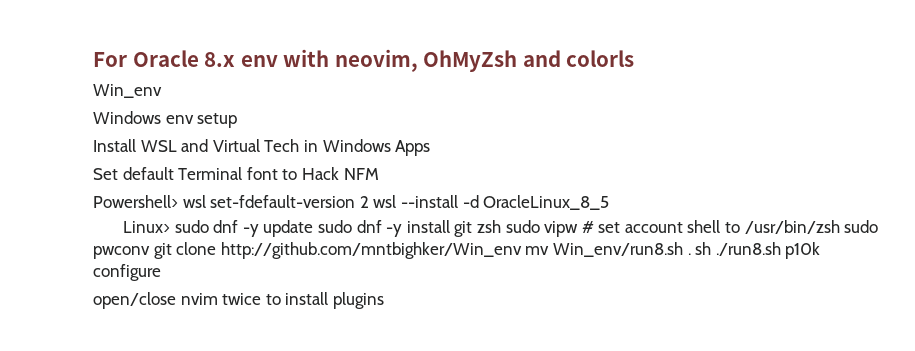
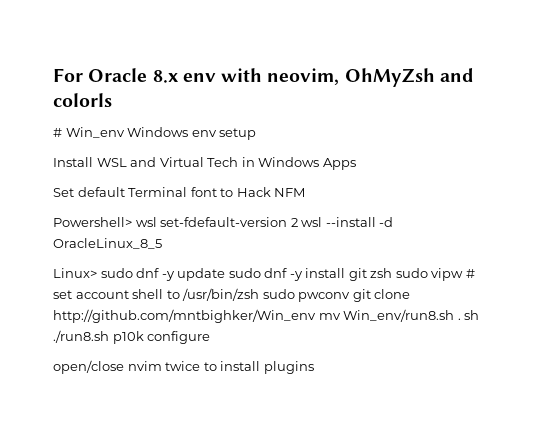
- Win_env
- Windows env setup
+ # Win_env Windows env setup

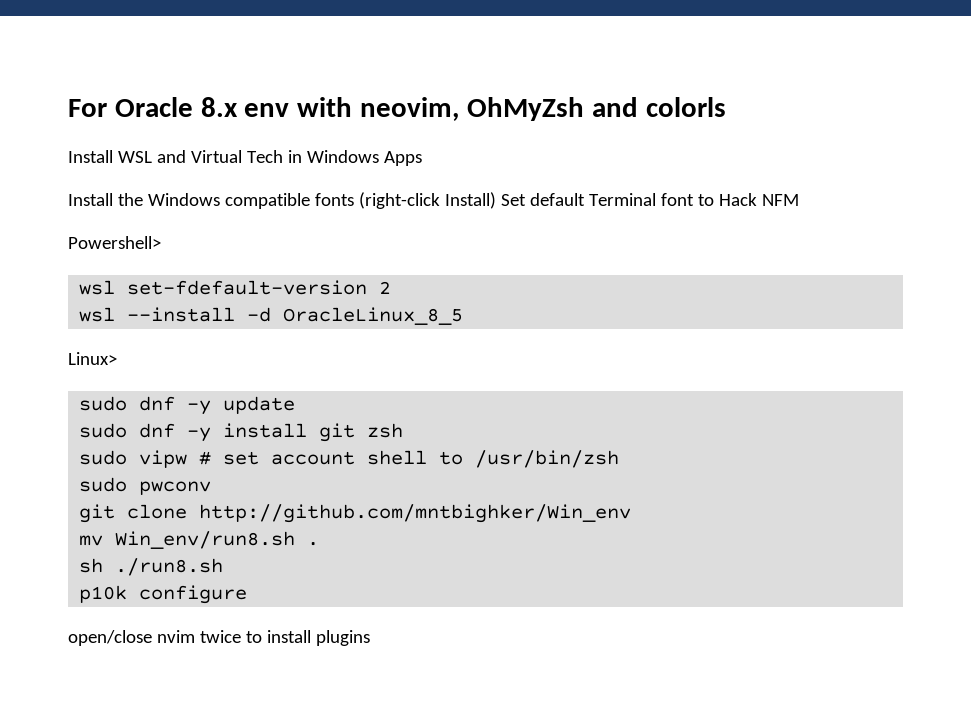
- # Win_env Windows env setup
- Set default Terminal font to Hack NFM
+ Install the Windows compatible fonts (right-click Install) Set default Terminal font to Hack NFM
- Powershell> wsl set-fdefault-version 2 wsl --install -d OracleLinux_8_5
+ Powershell>
+ wsl set-fdefault-version 2
+ wsl --install -d OracleLinux_8_5
- Linux> sudo dnf -y update sudo dnf -y install git zsh sudo vipw # set account shell to /usr/bin/zsh sudo pwconv git clone http://github.com/mntbighker/Win_env mv Win_env/run8.sh . sh ./run8.sh p10k configure
+ Linux>
+ sudo dnf -y update
+ sudo dnf -y install git zsh
+ sudo vipw # set account shell to /usr/bin/zsh
+ sudo pwconv
+ git clone http://github.com/mntbighker/Win_env
+ mv Win_env/run8.sh .
+ sh ./run8.sh
+ p10k configure

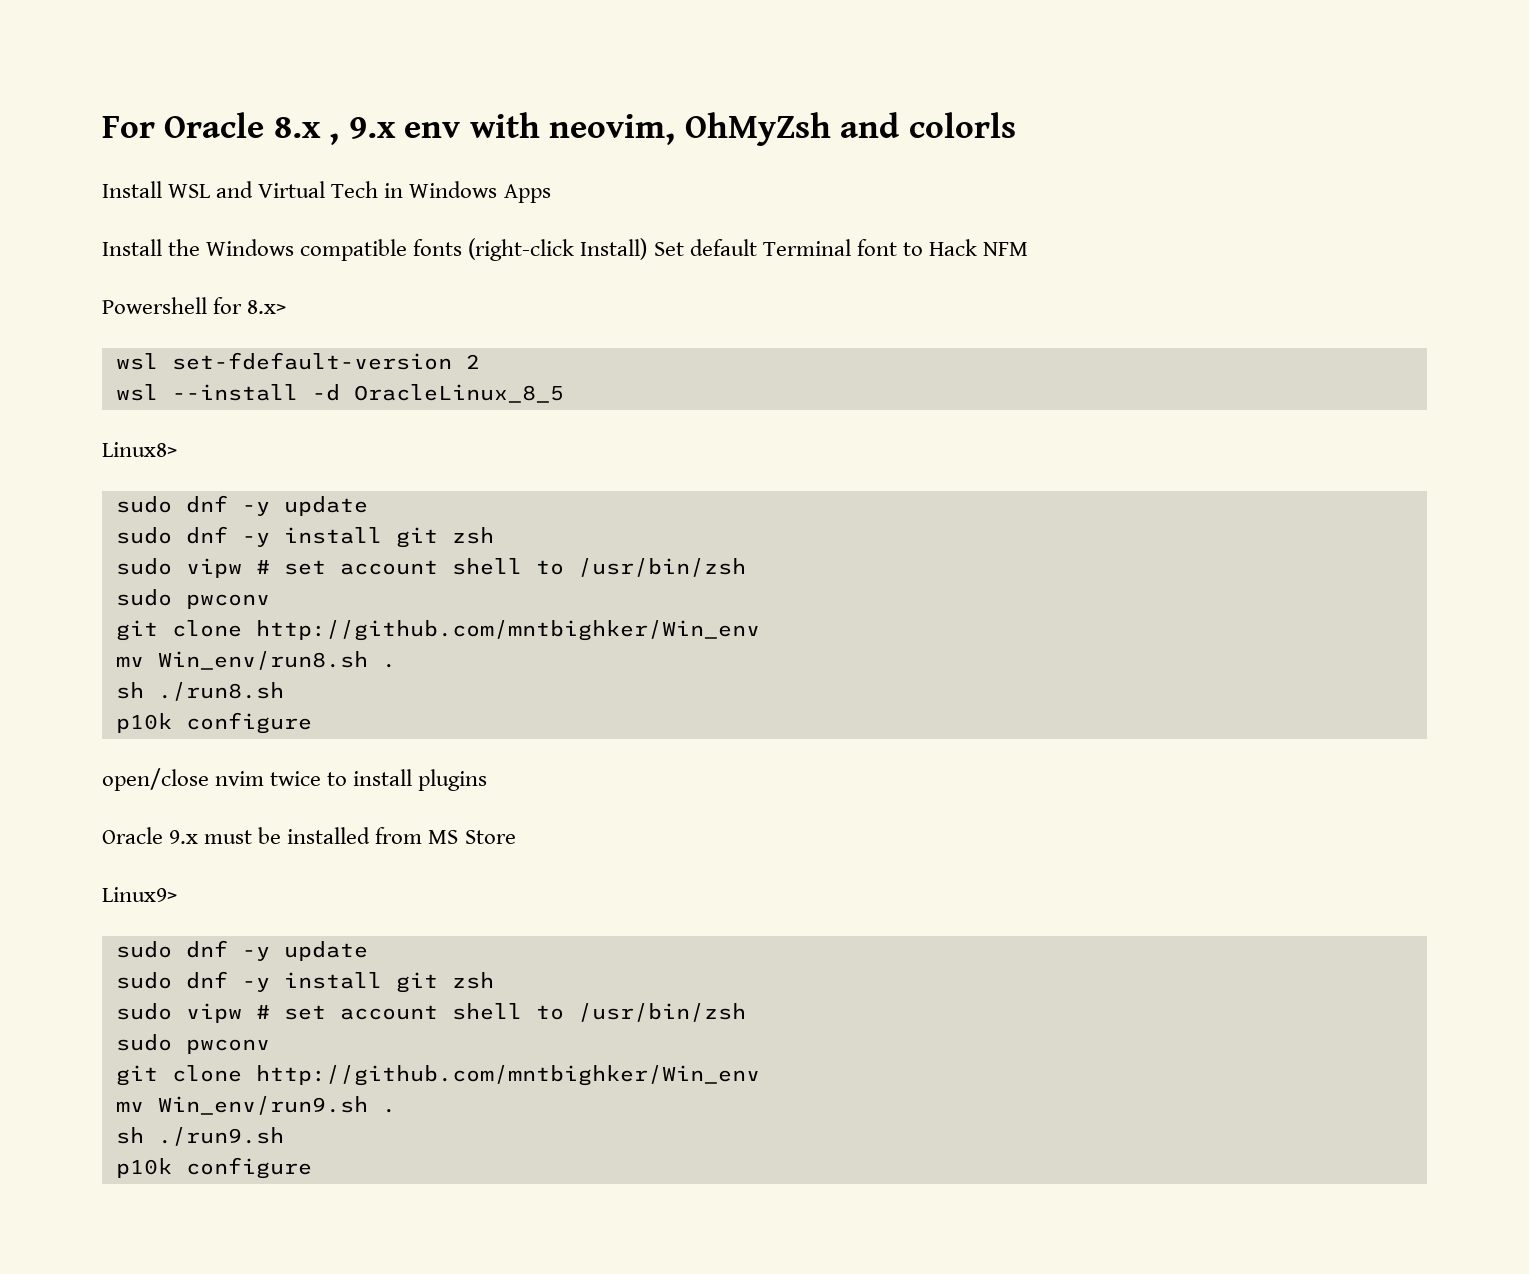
- For Oracle 8.x env with neovim, OhMyZsh and colorls
+ For Oracle 8.x , 9.x env with neovim, OhMyZsh and colorls
- Powershell>
+ Powershell for 8.x>
- Linux>
+ Linux8>
+ Oracle 9.x must be installed from MS Store
+ Linux9>
+ sudo dnf -y update
+ sudo dnf -y install git zsh
+ sudo vipw # set account shell to /usr/bin/zsh
+ sudo pwconv
+ git clone http://github.com/mntbighker/Win_env
+ mv Win_env/run9.sh .
+ sh ./run9.sh
+ p10k configure

